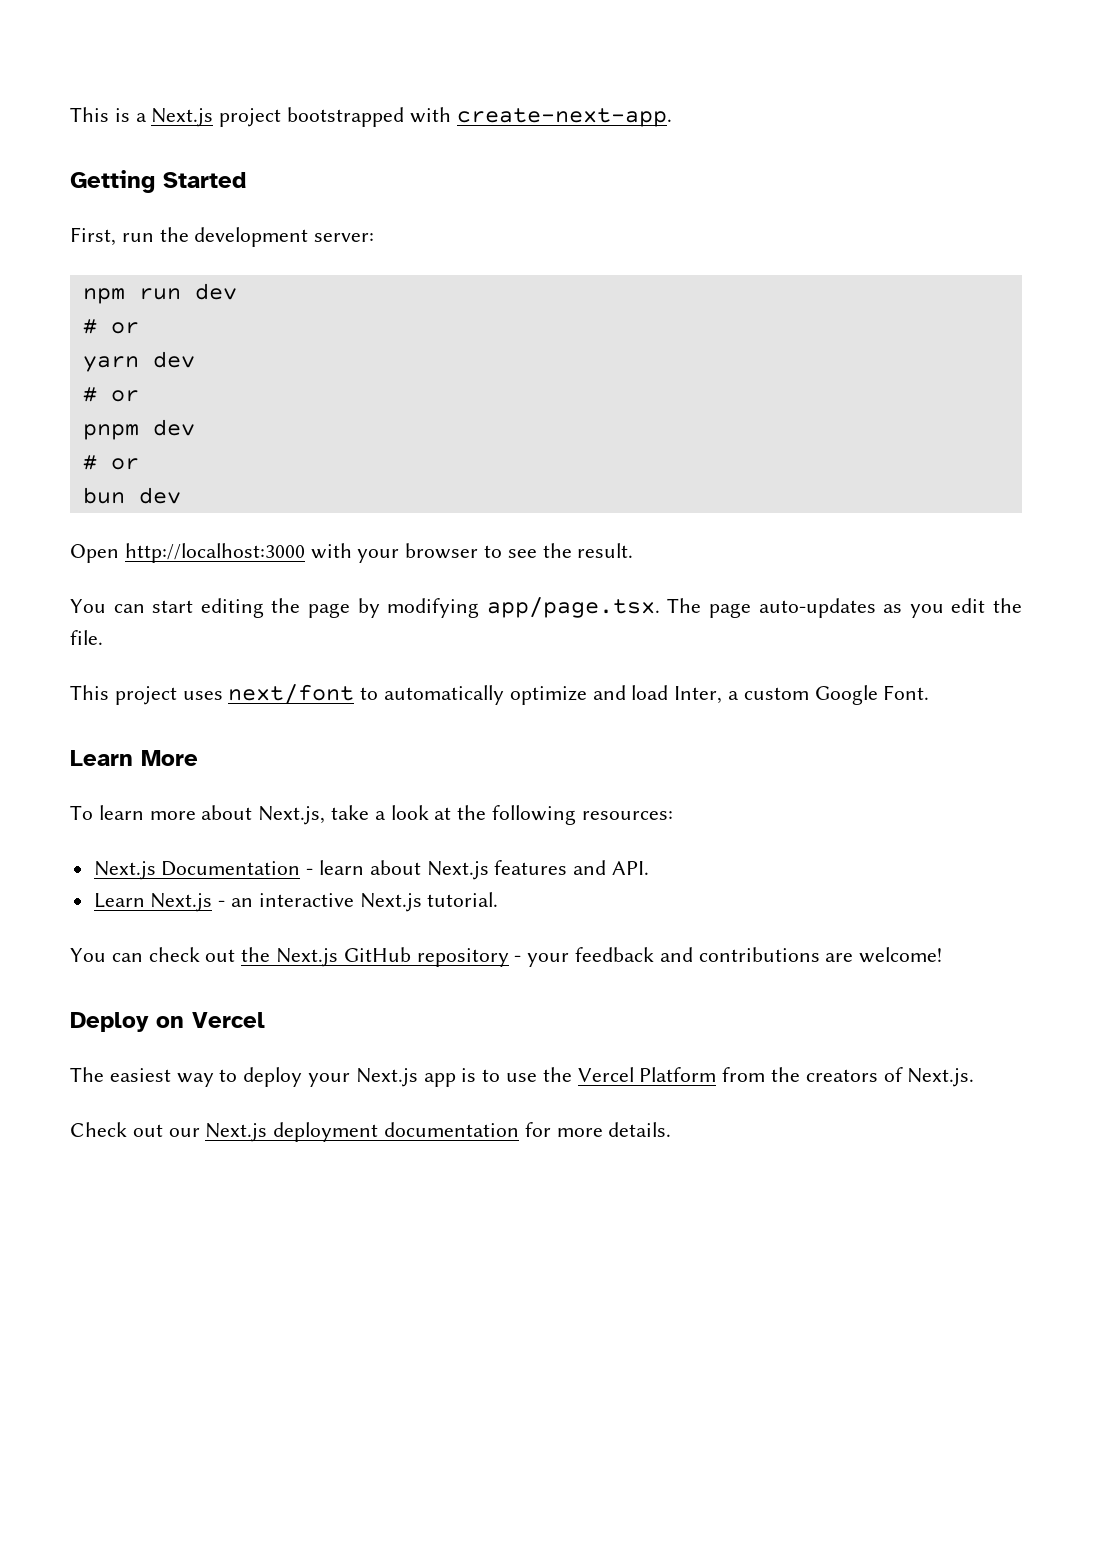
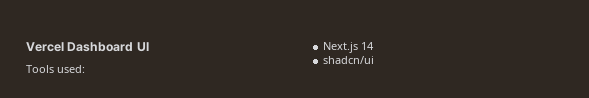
- This is a Next.js project bootstrapped with create-next-app.
- Getting Started
- First, run the development server:
- npm run dev
- # or
- yarn dev
- # or
- pnpm dev
- # or
- bun dev
- Open http://localhost:3000 with your browser to see the result.
- You can start editing the page by modifying app/page.tsx. The page auto-updates as you edit the file.
- This project uses next/font to automatically optimize and load Inter, a custom Google Font.
- Learn More
- To learn more about Next.js, take a look at the following resources:
- Next.js Documentation - learn about Next.js features and API.
- Learn Next.js - an interactive Next.js tutorial.
- You can check out the Next.js GitHub repository - your feedback and contributions are welcome!
- Deploy on Vercel
- The easiest way to deploy your Next.js app is to use the Vercel Platform from the creators of Next.js.
- Check out our Next.js deployment documentation for more details.
+ Vercel Dashboard UI
+ Tools used:
+ Next.js 14
+ shadcn/ui

